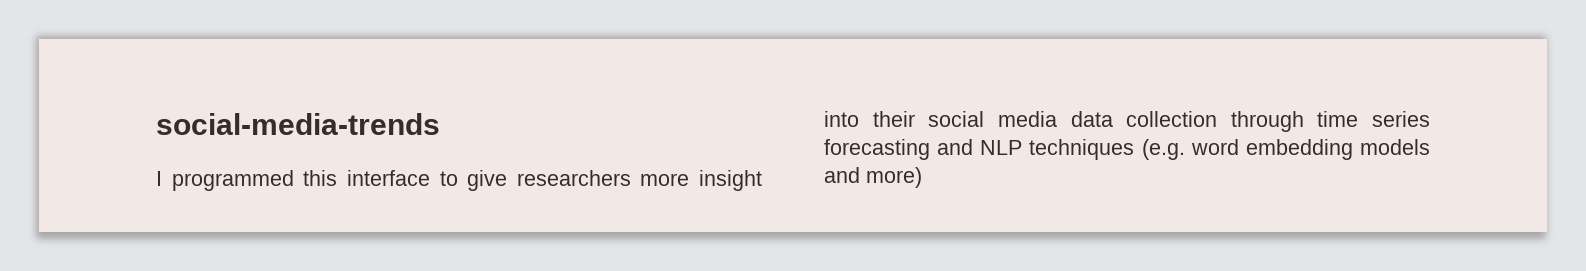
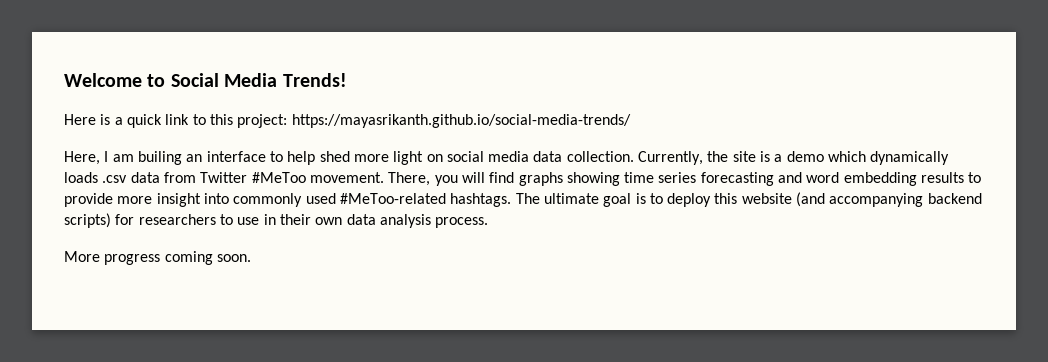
- social-media-trends
- I programmed this interface to give researchers more insight into their social media data collection through time series forecasting and NLP techniques (e.g. word embedding models and more)
+ Welcome to Social Media Trends!
+ Here is a quick link to this project: https://mayasrikanth.github.io/social-media-trends/
+ Here, I am builing an interface to help shed more light on social media data collection. Currently, the site is a demo which dynamically loads .csv data from Twitter #MeToo movement. There, you will find graphs showing time series forecasting and word embedding results to provide more insight into commonly used #MeToo-related hashtags. The ultimate goal is to deploy this website (and accompanying backend scripts) for researchers to use in their own data analysis process.
+ More progress coming soon.

